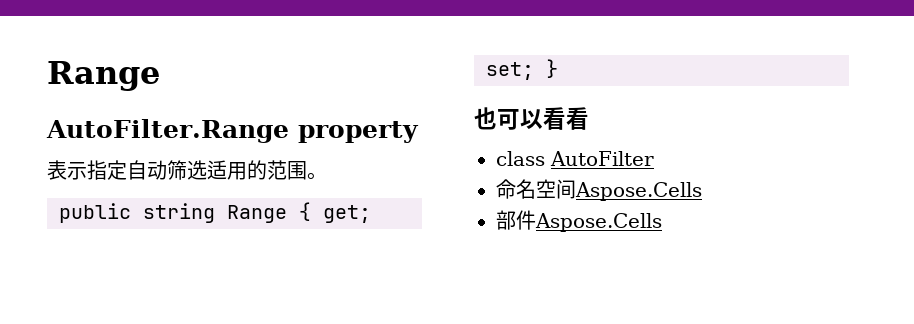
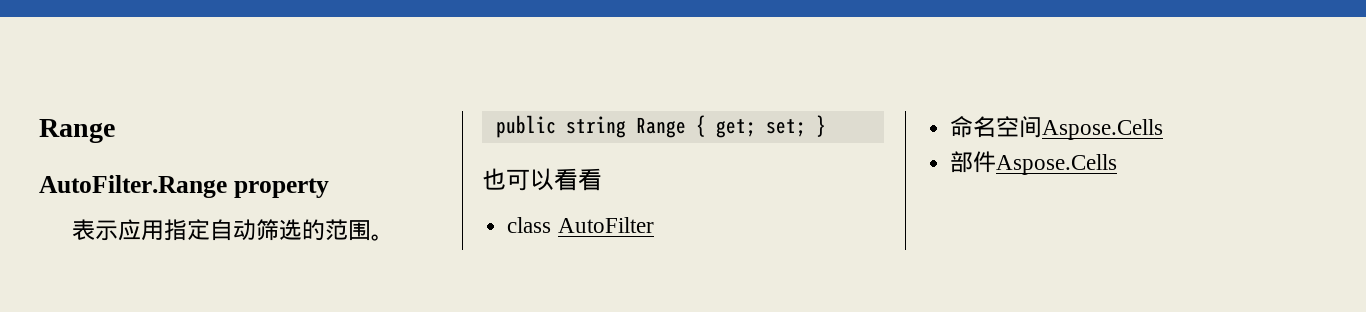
- 表示指定自动筛选适用的范围。
+ 表示应用指定自动筛选的范围。

